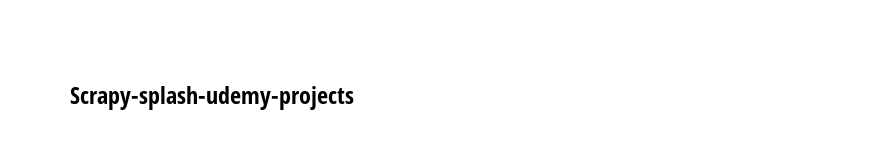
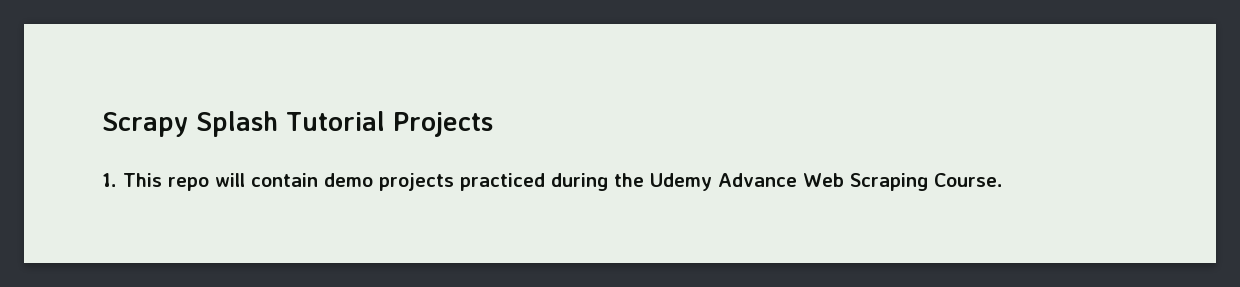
- Scrapy-splash-udemy-projects
+ Scrapy Splash Tutorial Projects
+ 1. This repo will contain demo projects practiced during the Udemy Advance Web Scraping Course.

